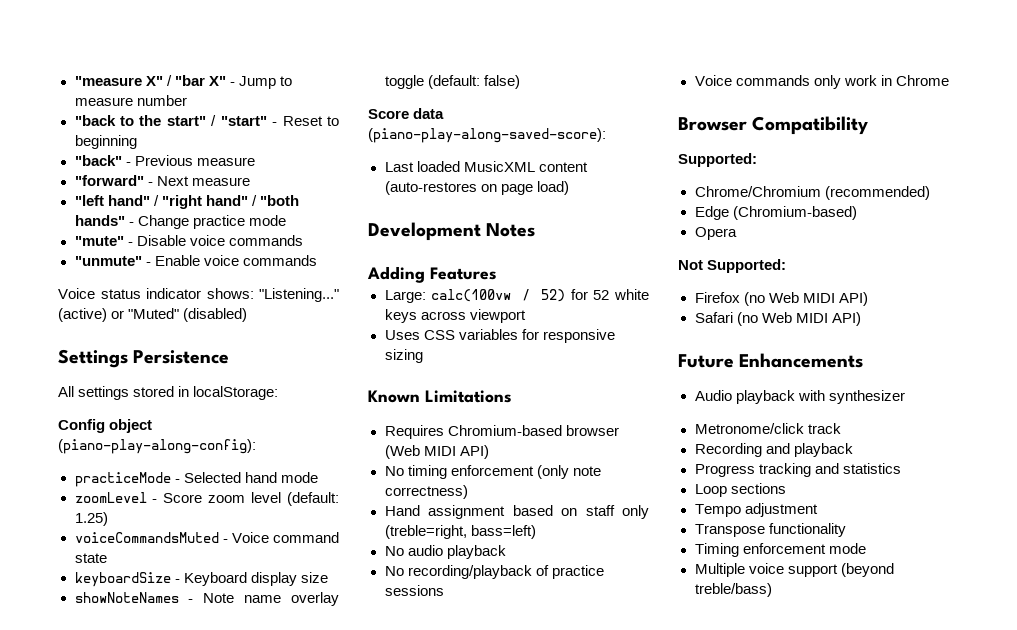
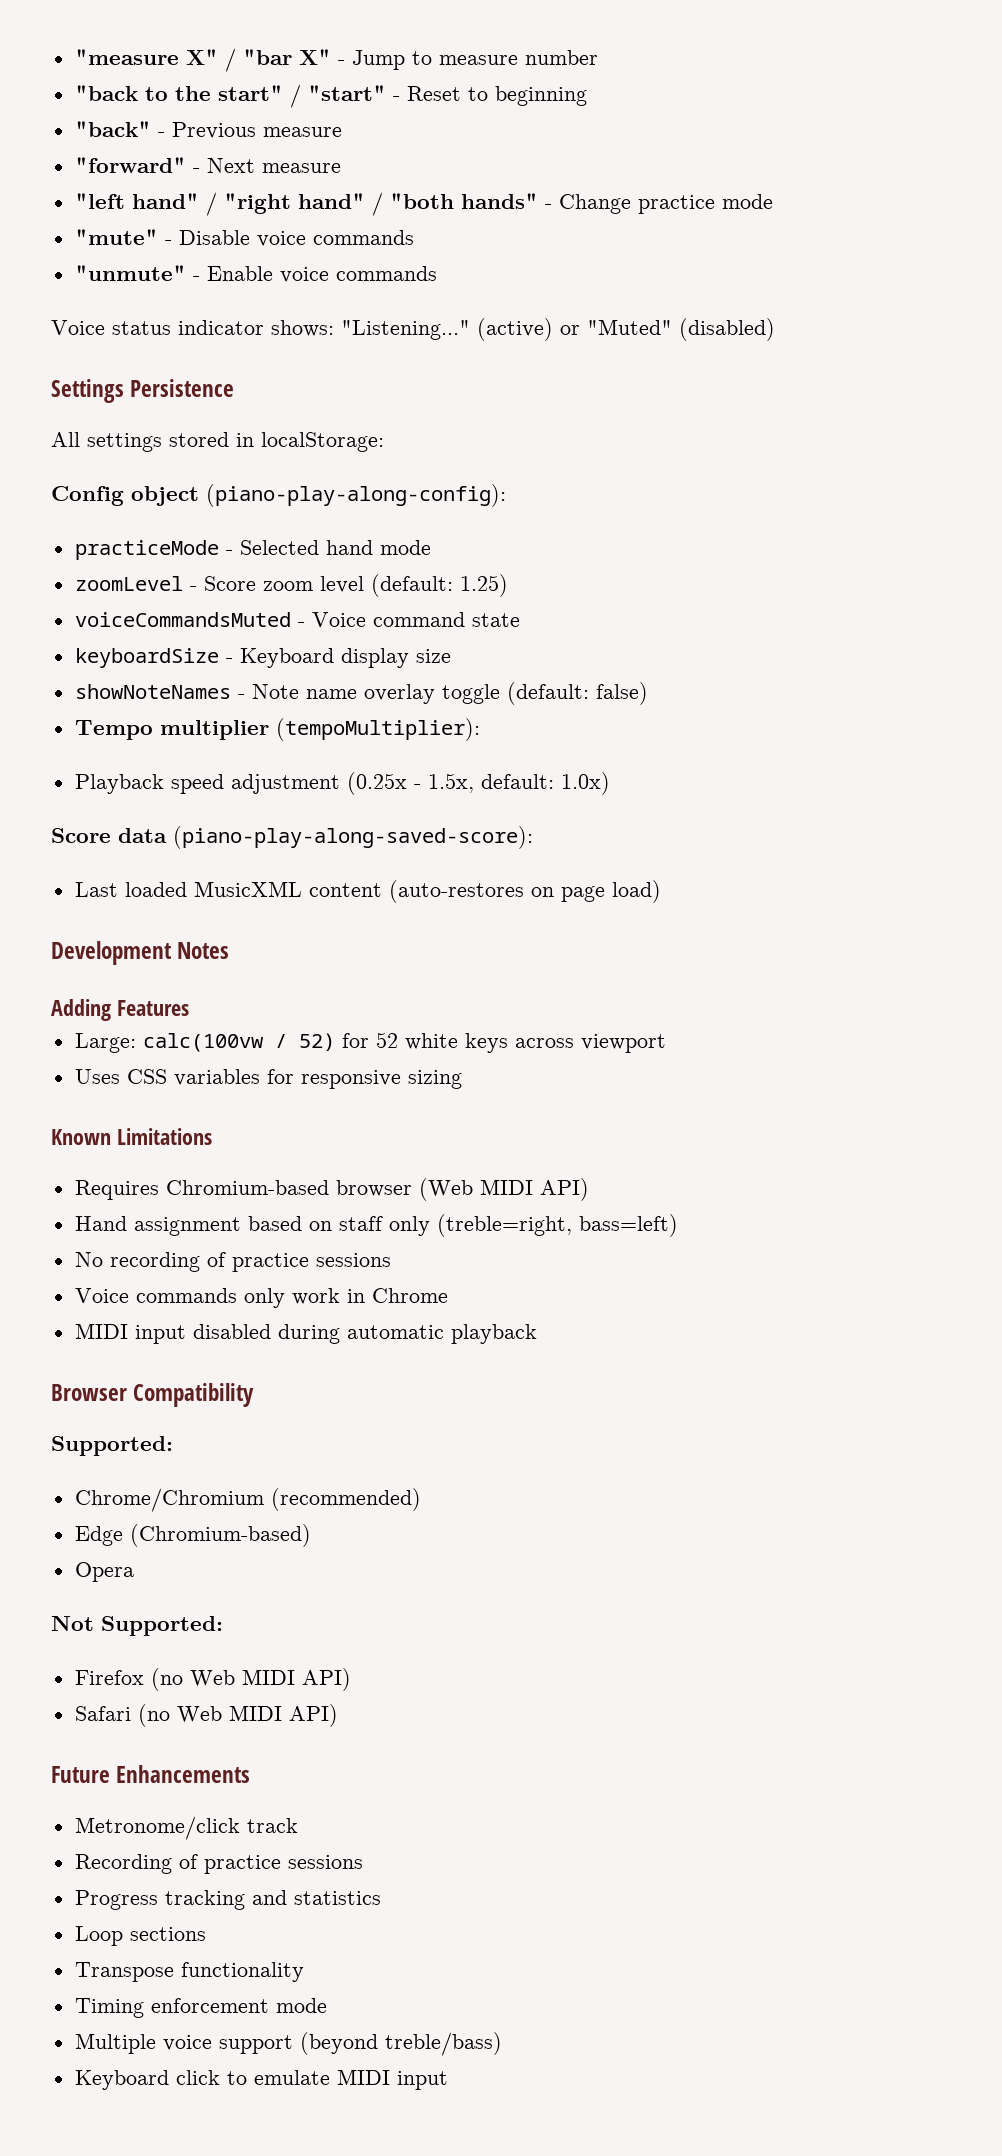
+ Tempo multiplier (tempoMultiplier):
+ Playback speed adjustment (0.25x - 1.5x, default: 1.0x)
- No timing enforcement (only note correctness)
- No audio playback
- No recording/playback of practice sessions
+ No recording of practice sessions
+ MIDI input disabled during automatic playback
- Audio playback with synthesizer
- Recording and playback
+ Recording of practice sessions
- Tempo adjustment
+ Keyboard click to emulate MIDI input

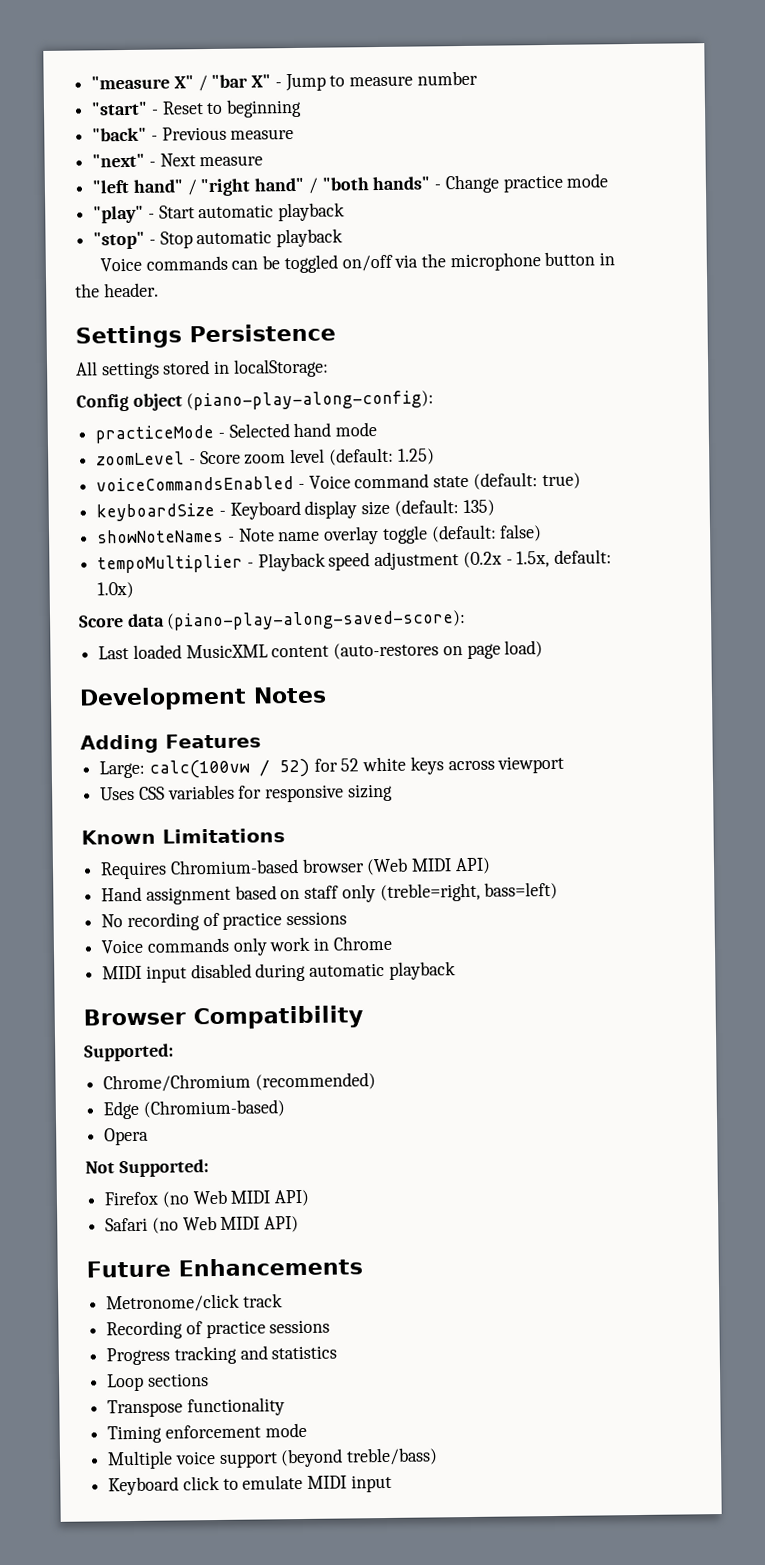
- "back to the start" / "start" - Reset to beginning
+ "start" - Reset to beginning
- "forward" - Next measure
+ "next" - Next measure
- "mute" - Disable voice commands
- "unmute" - Enable voice commands
- Voice status indicator shows: "Listening..." (active) or "Muted" (disabled)
+ "play" - Start automatic playback
+ "stop" - Stop automatic playback
+ Voice commands can be toggled on/off via the microphone button in the header.
- voiceCommandsMuted - Voice command state
+ voiceCommandsEnabled - Voice command state (default: true)
- keyboardSize - Keyboard display size
+ keyboardSize - Keyboard display size (default: 135)
- Tempo multiplier (tempoMultiplier):
- Playback speed adjustment (0.25x - 1.5x, default: 1.0x)
+ tempoMultiplier - Playback speed adjustment (0.2x - 1.5x, default: 1.0x)

